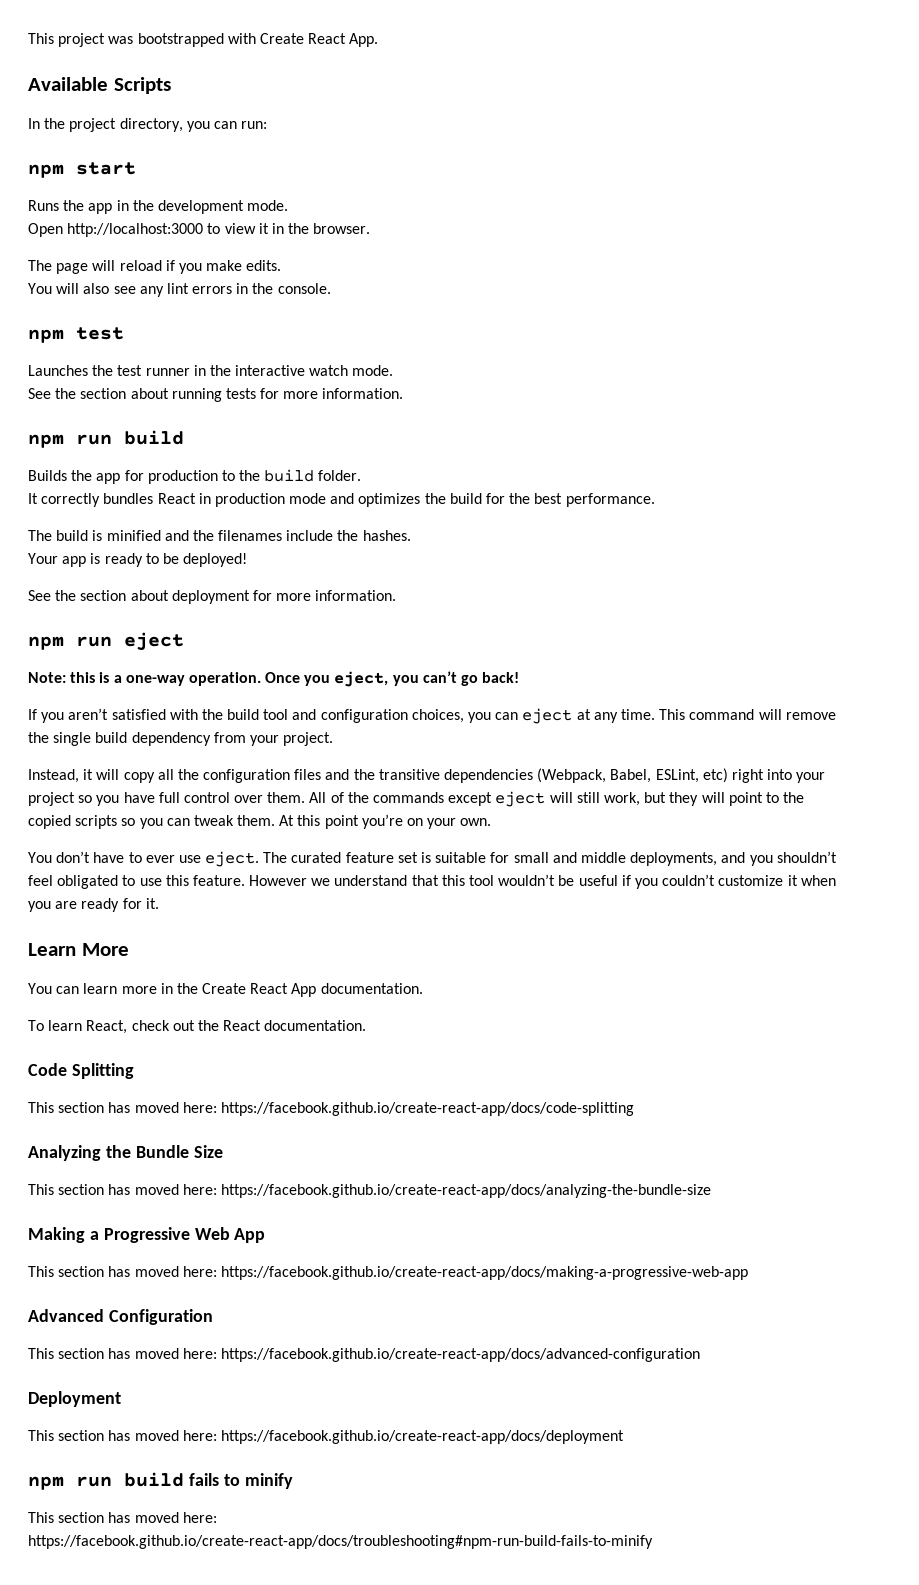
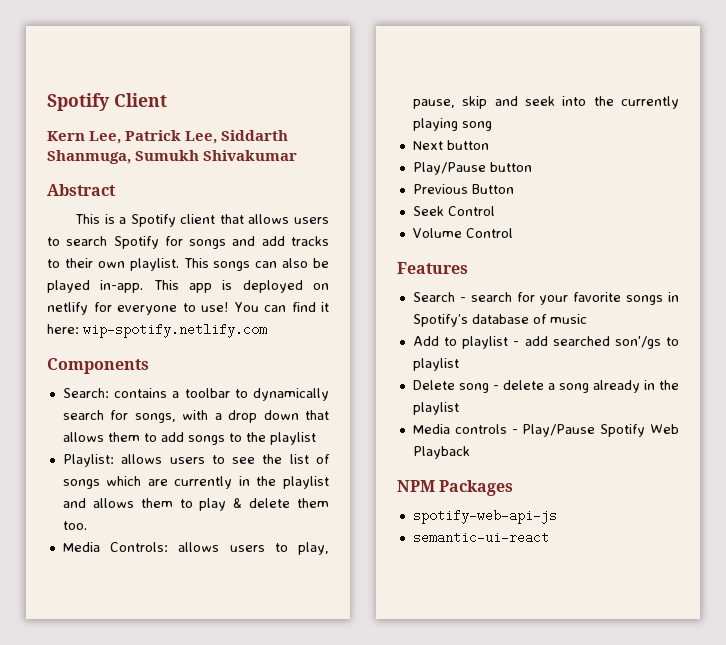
- This project was bootstrapped with Create React App.
- Available Scripts
- In the project directory, you can run:
- npm start
- Runs the app in the development mode.
- Open http://localhost:3000 to view it in the browser.
- The page will reload if you make edits.
- You will also see any lint errors in the console.
- npm test
- Launches the test runner in the interactive watch mode.
- See the section about running tests for more information.
- npm run build
- Builds the app for production to the build folder.
- It correctly bundles React in production mode and optimizes the build for the best performance.
- The build is minified and the filenames include the hashes.
- Your app is ready to be deployed!
- See the section about deployment for more information.
- npm run eject
- Note: this is a one-way operation. Once you eject, you can’t go back!
- If you aren’t satisfied with the build tool and configuration choices, you can eject at any time. This command will remove the single build dependency from your project.
- Instead, it will copy all the configuration files and the transitive dependencies (Webpack, Babel, ESLint, etc) right into your project so you have full control over them. All of the commands except eject will still work, but they will point to the copied scripts so you can tweak them. At this point you’re on your own.
- You don’t have to ever use eject. The curated feature set is suitable for small and middle deployments, and you shouldn’t feel obligated to use this feature. However we understand that this tool wouldn’t be useful if you couldn’t customize it when you are ready for it.
- Learn More
- You can learn more in the Create React App documentation.
- To learn React, check out the React documentation.
- Code Splitting
- This section has moved here: https://facebook.github.io/create-react-app/docs/code-splitting
- Analyzing the Bundle Size
- This section has moved here: https://facebook.github.io/create-react-app/docs/analyzing-the-bundle-size
- Making a Progressive Web App
- This section has moved here: https://facebook.github.io/create-react-app/docs/making-a-progressive-web-app
- Advanced Configuration
- This section has moved here: https://facebook.github.io/create-react-app/docs/advanced-configuration
- Deployment
- This section has moved here: https://facebook.github.io/create-react-app/docs/deployment
- npm run build fails to minify
- This section has moved here: https://facebook.github.io/create-react-app/docs/troubleshooting#npm-run-build-fails-to-minify
+ Spotify Client
+ Kern Lee, Patrick Lee, Siddarth Shanmuga, Sumukh Shivakumar
+ Abstract
+ This is a Spotify client that allows users to search Spotify for songs and add tracks to their own playlist. This songs can also be played in-app. This app is deployed on netlify for everyone to use! You can find it here: wip-spotify.netlify.com
+ Components
+ Search: contains a toolbar to dynamically search for songs, with a drop down that allows them to add songs to the playlist
+ Playlist: allows users to see the list of songs which are currently in the playlist and allows them to play & delete them too.
+ Media Controls: allows users to play, pause, skip and seek into the currently playing song
+ Next button
+ Play/Pause button
+ Previous Button
+ Seek Control
+ Volume Control
+ Features
+ Search - search for your favorite songs in Spotify’s database of music
+ Add to playlist - add searched son'/gs to playlist
+ Delete song - delete a song already in the playlist
+ Media controls - Play/Pause Spotify Web Playback
+ NPM Packages
+ spotify-web-api-js
+ semantic-ui-react

